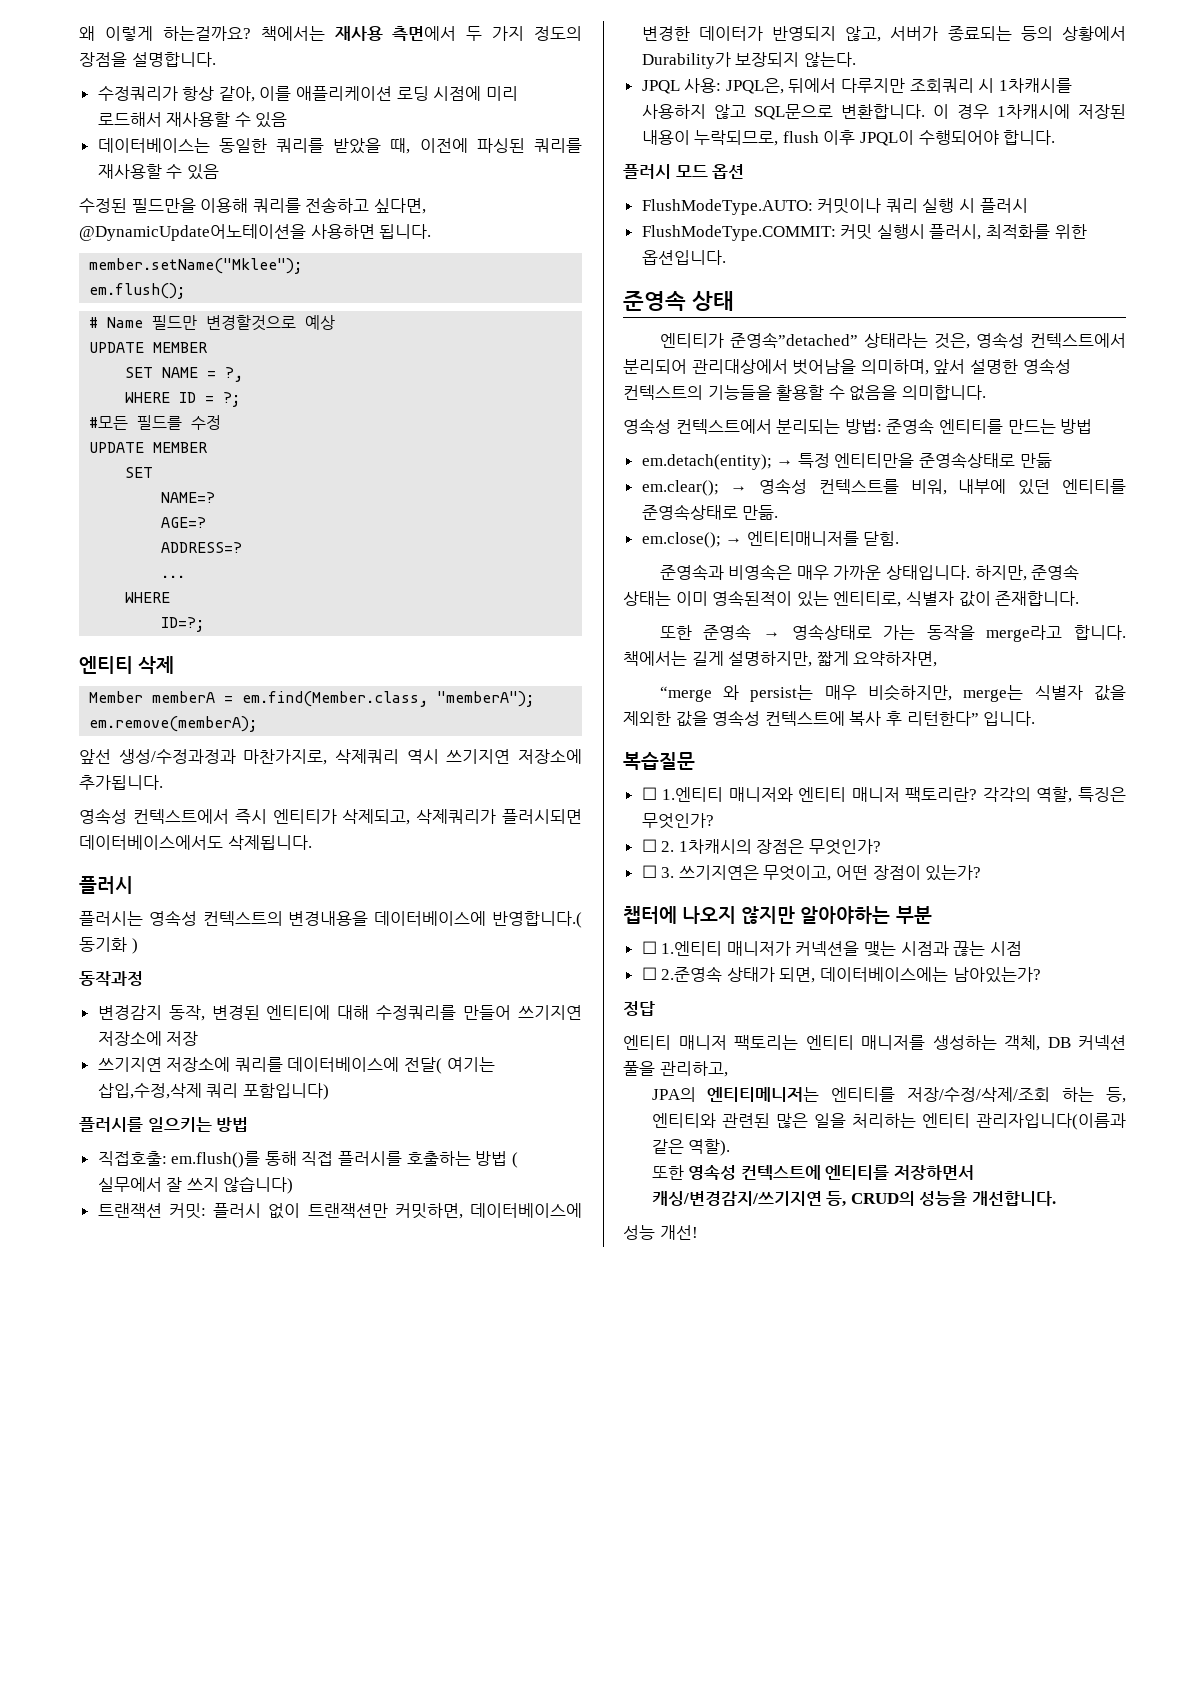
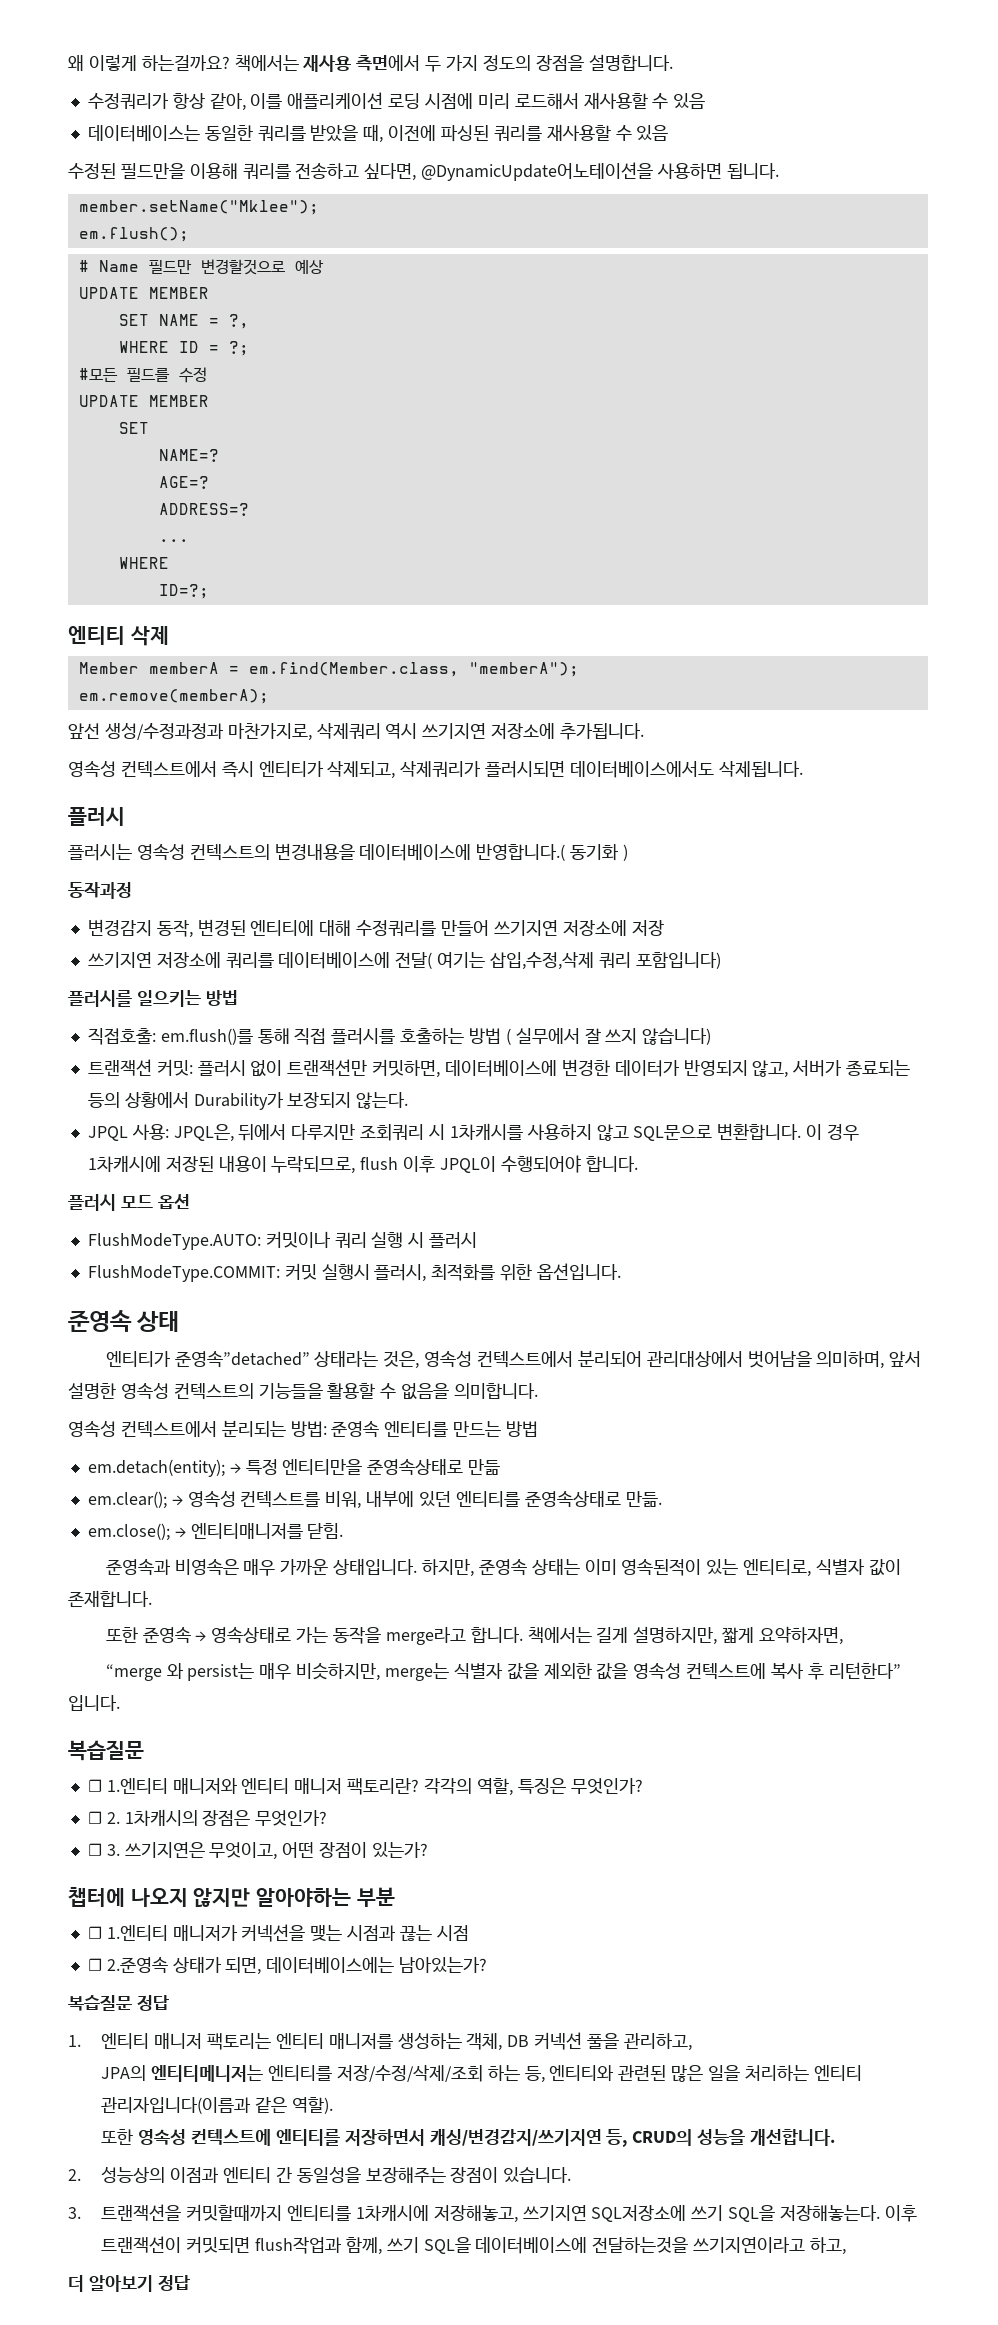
- 정답
+ 복습질문 정답
- 엔티티 매니저 팩토리는 엔티티 매니저를 생성하는 객체, DB 커넥션 풀을 관리하고,
+ 1. 엔티티 매니저 팩토리는 엔티티 매니저를 생성하는 객체, DB 커넥션 풀을 관리하고,
- 성능 개선!
+ 2. 성능상의 이점과 엔티티 간 동일성을 보장해주는 장점이 있습니다.
+ 3. 트랜잭션을 커밋할때까지 엔티티를 1차캐시에 저장해놓고, 쓰기지연 SQL저장소에 쓰기 SQL을 저장해놓는다. 이후 트랜잭션이 커밋되면 flush작업과 함께, 쓰기 SQL을 데이터베이스에 전달하는것을 쓰기지연이라고 하고,
+ 더 알아보기 정답

